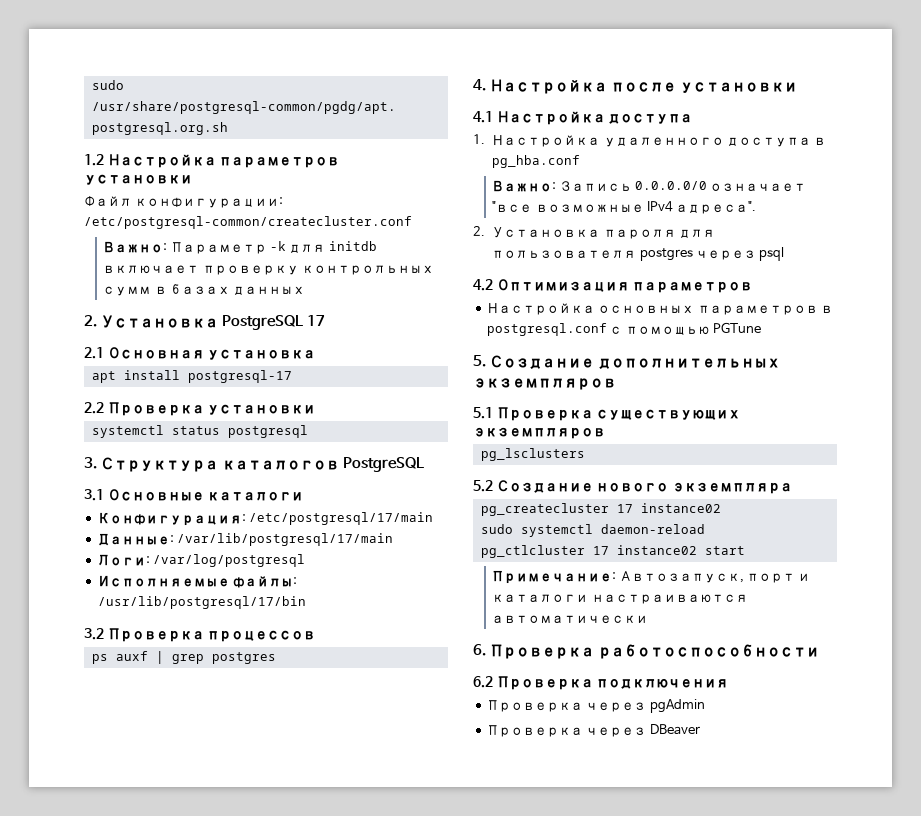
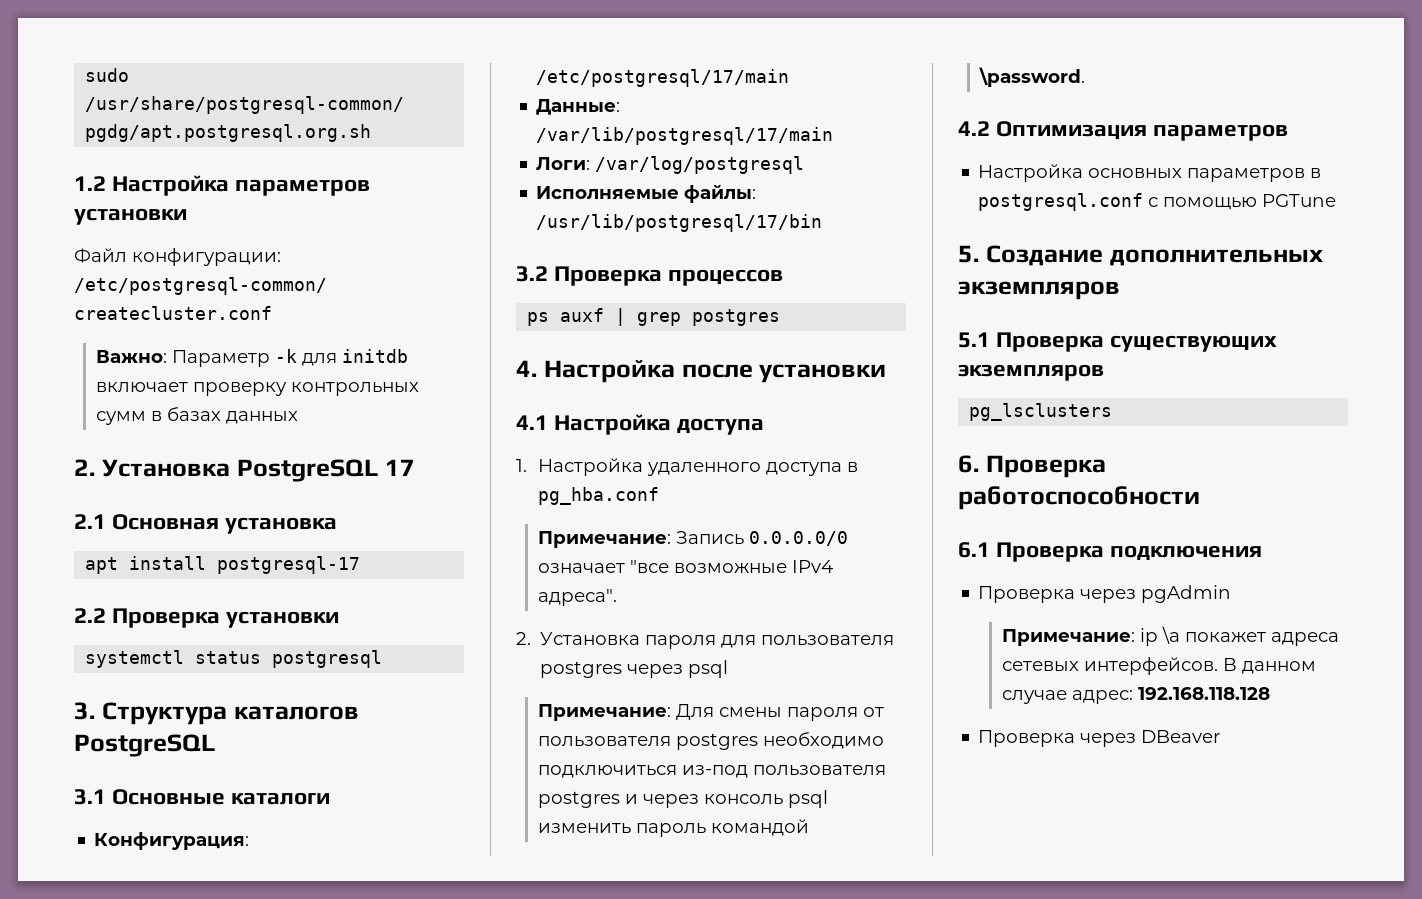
- Важно: Запись 0.0.0.0/0 означает "все возможные IPv4 адреса".
+ Примечание: Запись 0.0.0.0/0 означает "все возможные IPv4 адреса".
+ Примечание: Для смены пароля от пользователя postgres необходимо подключиться из-под пользователя postgres и через консоль psql изменить пароль командой \password.
- 5.2 Создание нового экземпляра
- pg_createcluster 17 instance02
- sudo systemctl daemon-reload
- pg_ctlcluster 17 instance02 start
- Примечание: Автозапуск, порт и каталоги настраиваются автоматически
- 6.2 Проверка подключения
+ 6.1 Проверка подключения
+ Примечание: ip \a покажет адреса сетевых интерфейсов. В данном случае адрес: 192.168.118.128

